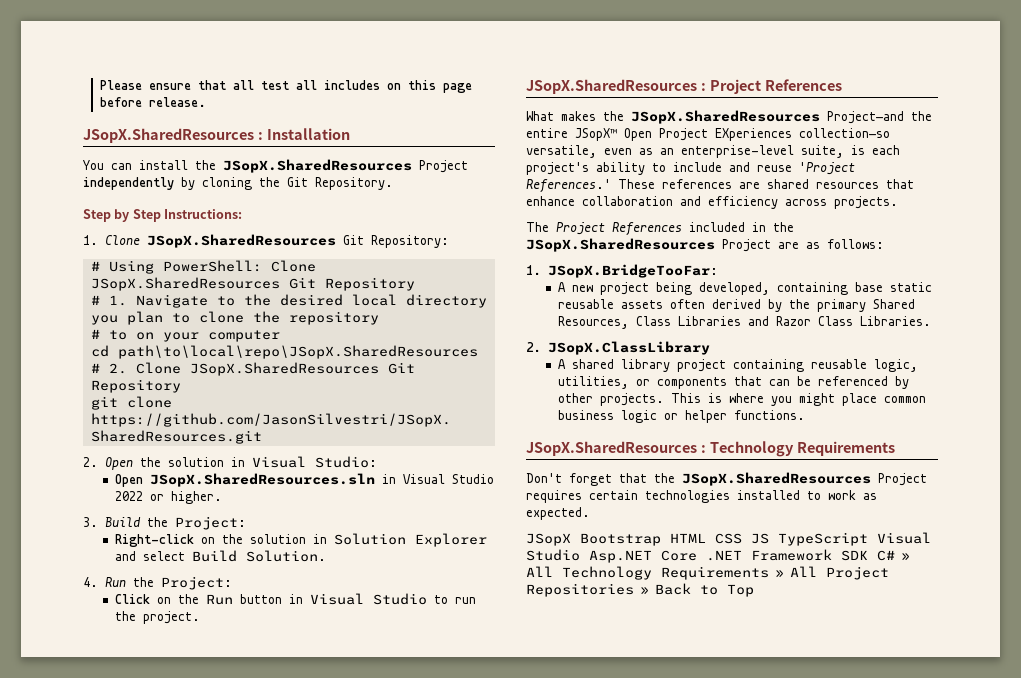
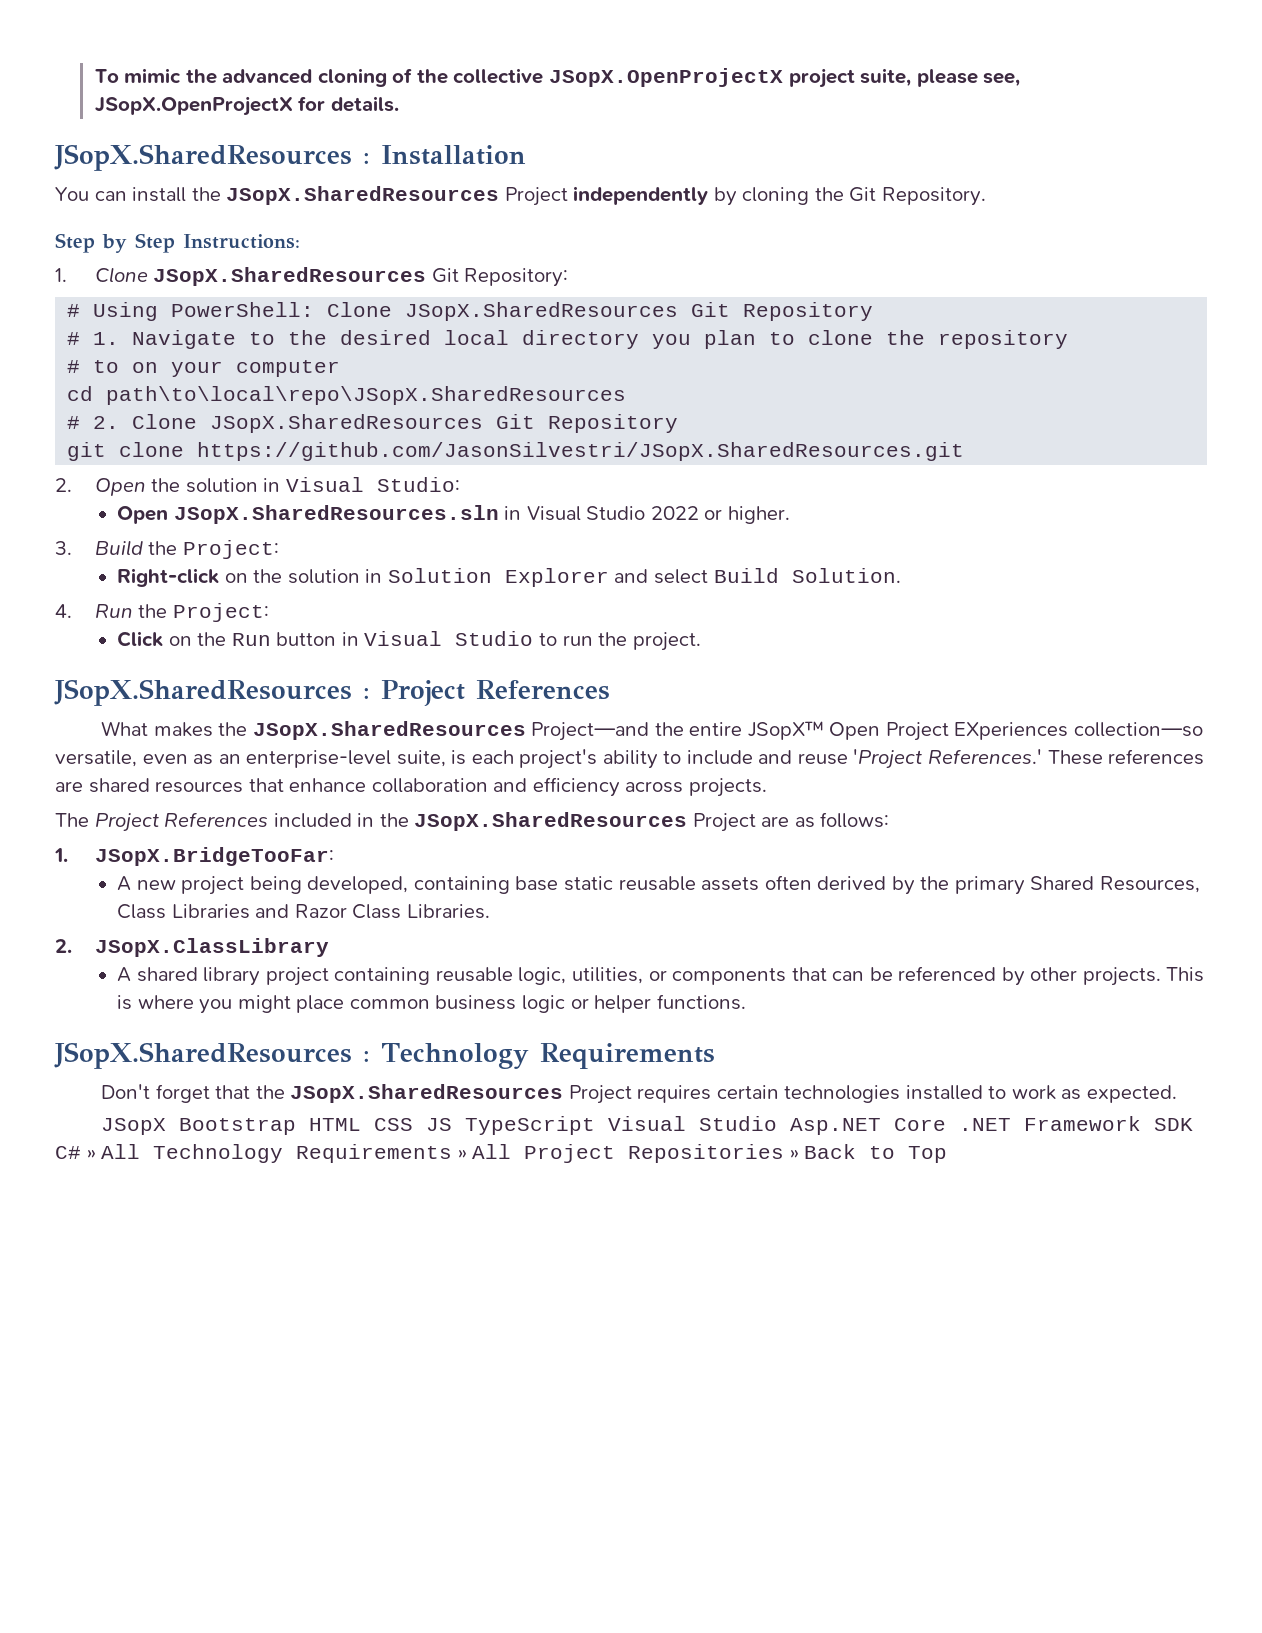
- Please ensure that all test all includes on this page before release.
+ To mimic the advanced cloning of the collective JSopX.OpenProjectX project suite, please see, JSopX.OpenProjectX for details.

